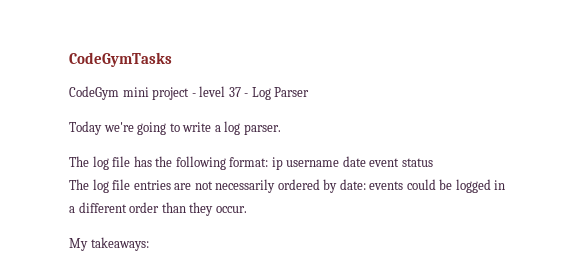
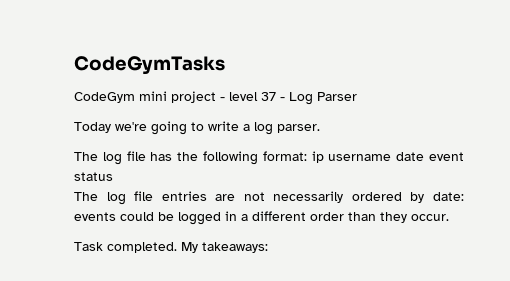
+ Task completed.

